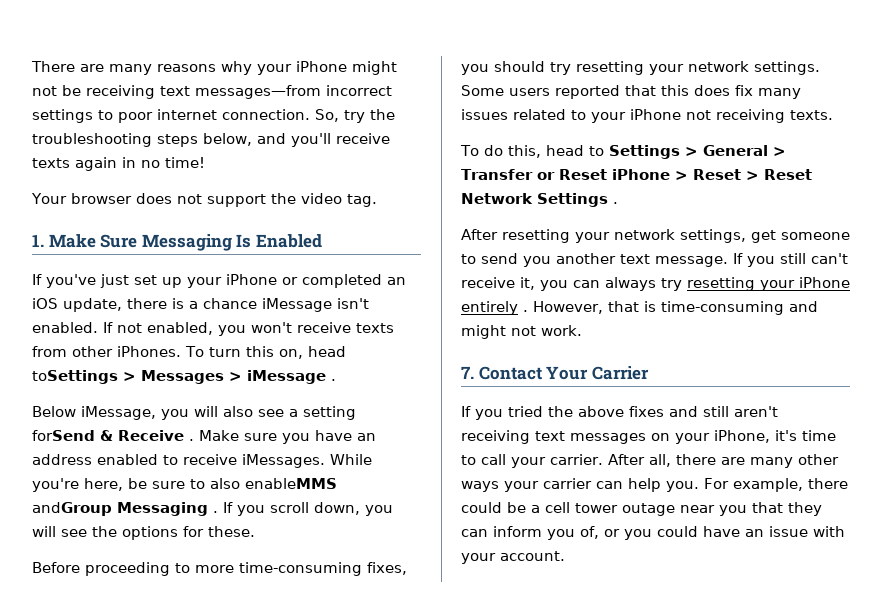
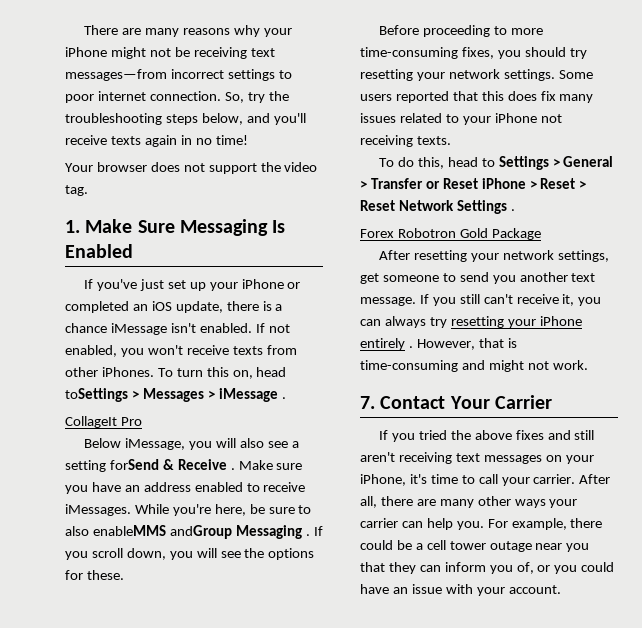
+ CollageIt Pro
+ Forex Robotron Gold Package

